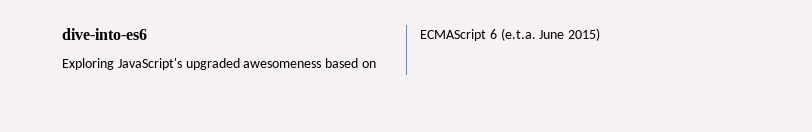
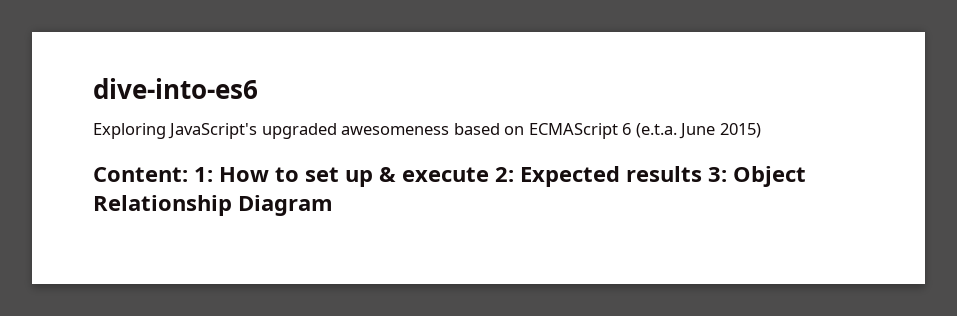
+ Content: 1: How to set up & execute 2: Expected results 3: Object Relationship Diagram

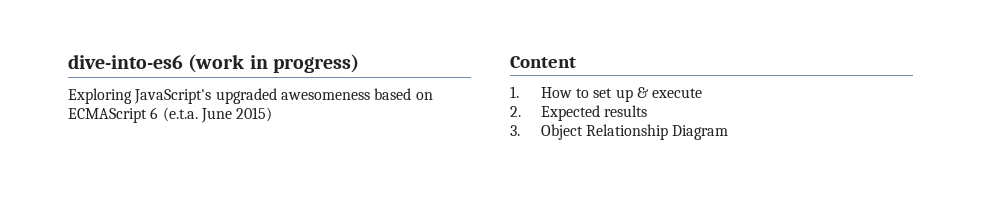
- dive-into-es6
+ dive-into-es6 (work in progress)
- Content: 1: How to set up & execute 2: Expected results 3: Object Relationship Diagram
+ Content
+ 1. How to set up & execute
+ 2. Expected results
+ 3. Object Relationship Diagram

